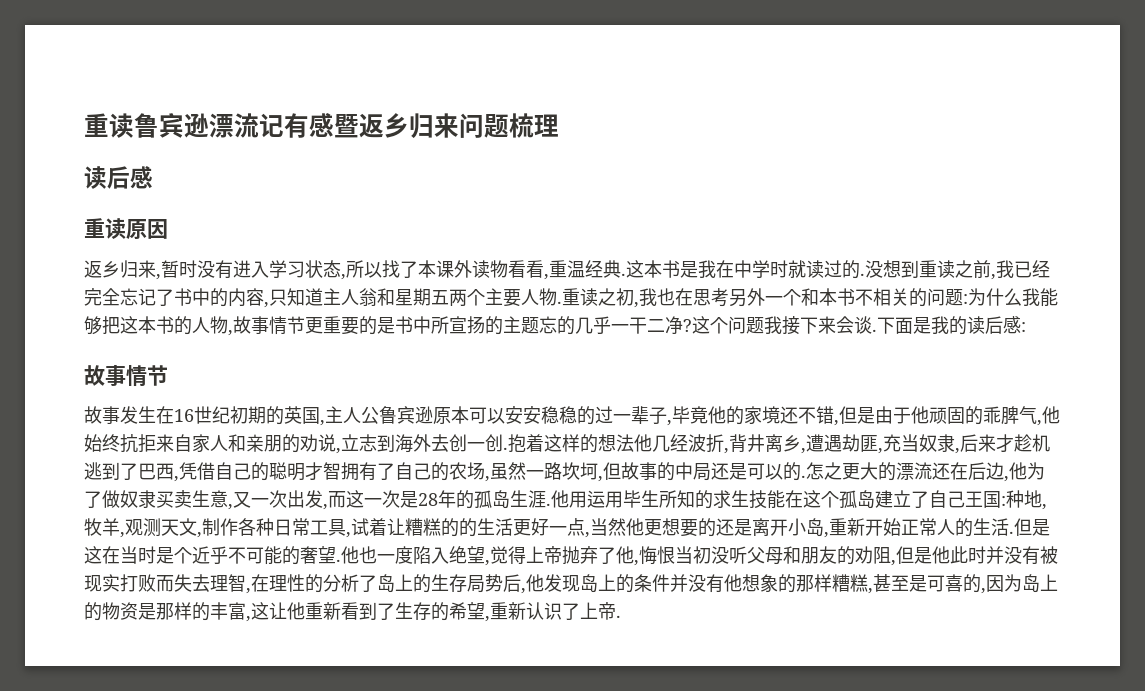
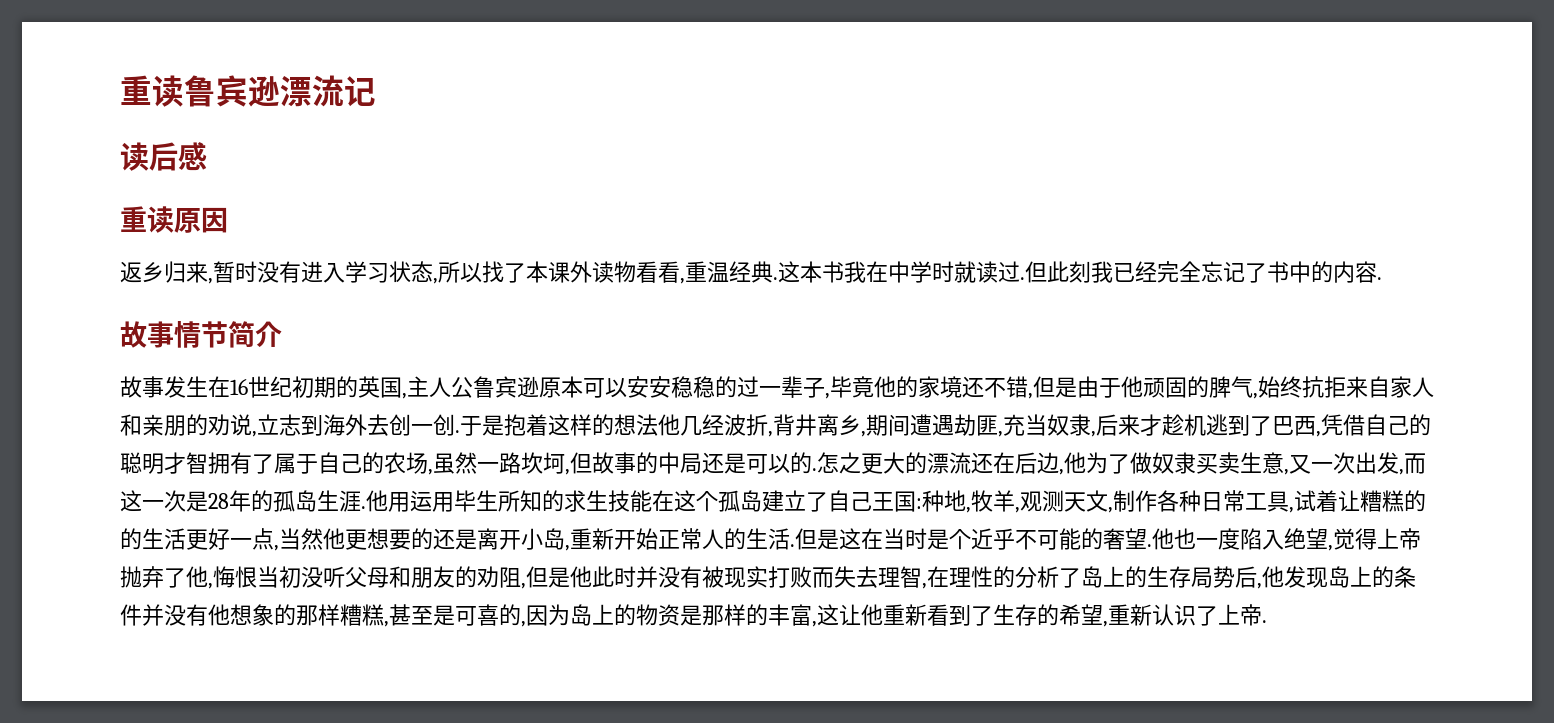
- 重读鲁宾逊漂流记有感暨返乡归来问题梳理
+ 重读鲁宾逊漂流记
- 这本书是我在中学时就读过的.没想到重读之前,我已经完全忘记了书中的内容,只知道主人翁和星期五两个主要人物.重读之初,我也在思考另外一个和本书不相关的问题:为什么我能够把这本书的人物,故事情节更重要的是书中所宣扬的主题忘的几乎一干二净?这个问题我接下来会谈.下面是我的读后感:
- 故事情节
+ 这本书我在中学时就读过.但此刻我已经完全忘记了书中的内容.
+ 故事情节简介
- 故事发生在16世纪初期的英国,主人公鲁宾逊原本可以安安稳稳的过一辈子,毕竟他的家境还不错,但是由于他顽固的乖脾气,他始终抗拒来自家人和亲朋的劝说,立志到海外去创一创.
+ 故事发生在16世纪初期的英国,主人公鲁宾逊原本可以安安稳稳的过一辈子,毕竟他的家境还不错,但是由于他顽固的脾气,始终抗拒来自家人和亲朋的劝说,立志到海外去创一创.
- 抱着这样的想法他几经波折,背井离乡,遭遇劫匪,充当奴隶,后来才趁机逃到了巴西,凭借自己的聪明才智拥有了自己的农场,虽然一路坎坷,但故事的中局还是可以的.
+ 于是抱着这样的想法他几经波折,背井离乡,期间遭遇劫匪,充当奴隶,后来才趁机逃到了巴西,凭借自己的聪明才智拥有了属于自己的农场,虽然一路坎坷,但故事的中局还是可以的.

